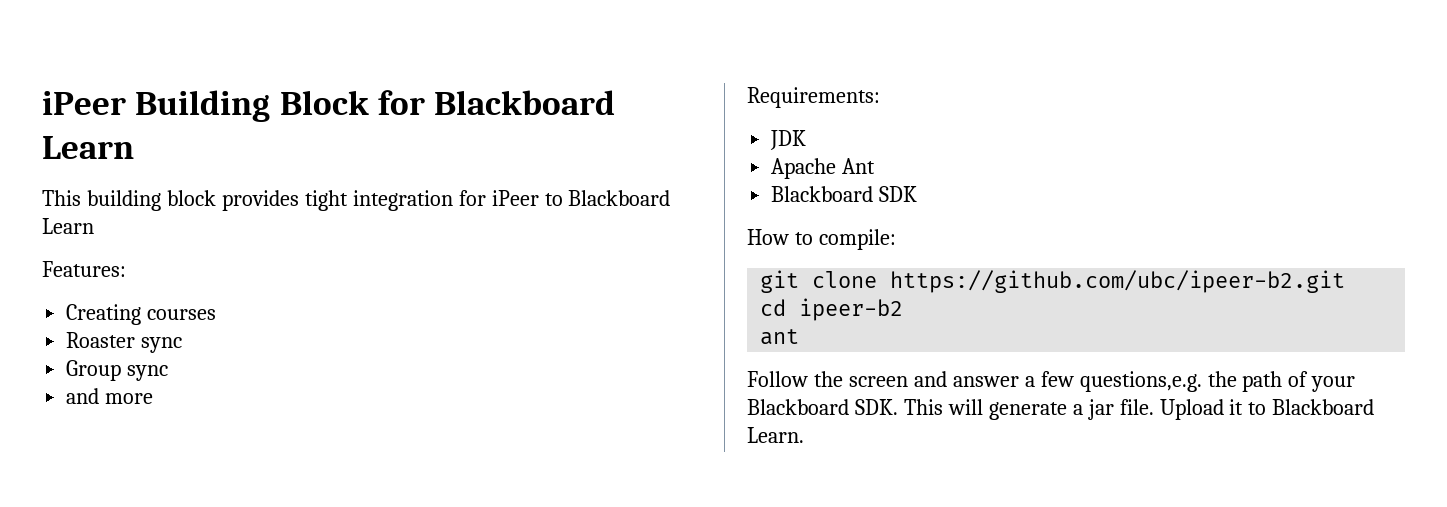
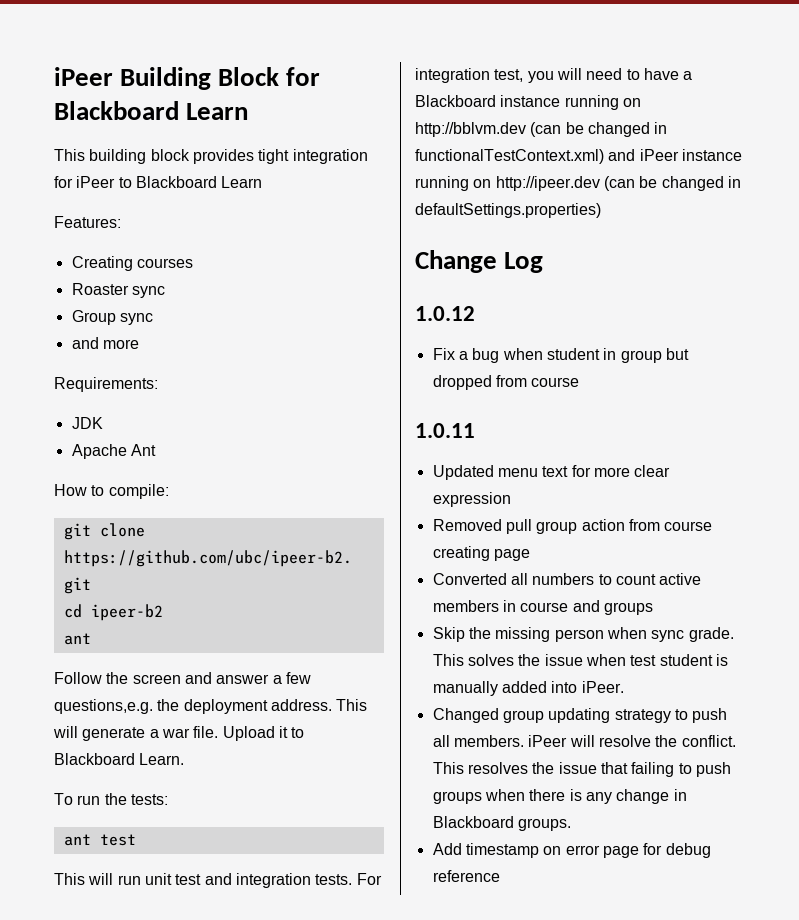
- Blackboard SDK
- Follow the screen and answer a few questions,e.g. the path of your Blackboard SDK. This will generate a jar file.
+ Follow the screen and answer a few questions,e.g. the deployment address. This will generate a war file.
+ To run the tests:
+ ant test
+ This will run unit test and integration tests. For integration test, you will need to have a Blackboard instance running on http://bblvm.dev (can be changed in functionalTestContext.xml) and iPeer instance running on http://ipeer.dev (can be changed in defaultSettings.properties)
+ Change Log
+ 1.0.12
+ Fix a bug when student in group but dropped from course
+ 1.0.11
+ Updated menu text for more clear expression
+ Removed pull group action from course creating page
+ Converted all numbers to count active members in course and groups
+ Skip the missing person when sync grade. This solves the issue when test student is manually added into iPeer.
+ Changed group updating strategy to push all members. iPeer will resolve the conflict. This resolves the issue that failing to push groups when there is any change in Blackboard groups.
+ Add timestamp on error page for debug reference

